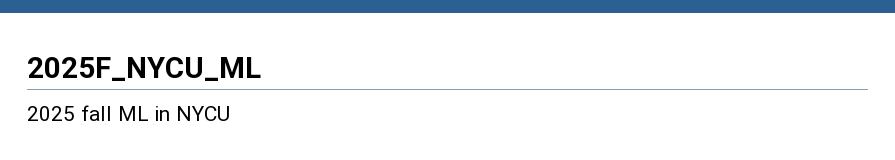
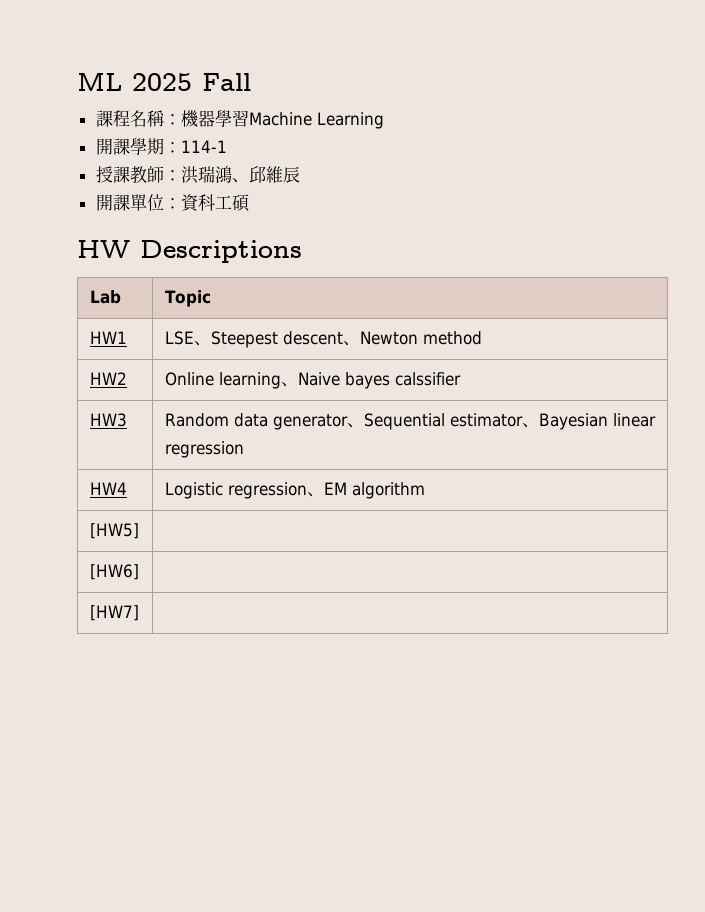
- 2025F_NYCU_ML
- 2025 fall ML in NYCU
+ ML 2025 Fall
+ 課程名稱：機器學習Machine Learning
+ 開課學期：114-1
+ 授課教師：洪瑞鴻、邱維辰
+ 開課單位：資科工碩
+ HW Descriptions
+ Lab | Topic
+ HW1 | LSE、Steepest descent、Newton method
+ HW2 | Online learning、Naive bayes calssifier
+ HW3 | Random data generator、Sequential estimator、Bayesian linear regression
+ HW4 | Logistic regression、EM algorithm
+ [HW5] |
+ [HW6] |
+ [HW7] |

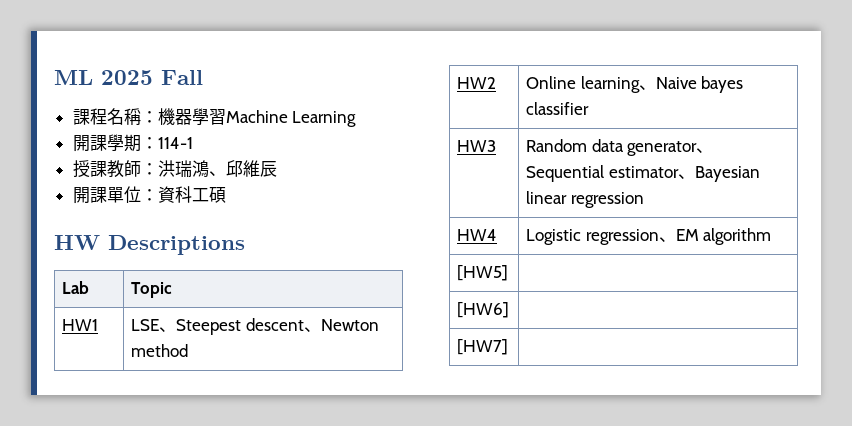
- HW2 | Online learning、Naive bayes calssifier
+ HW2 | Online learning、Naive bayes classifier

